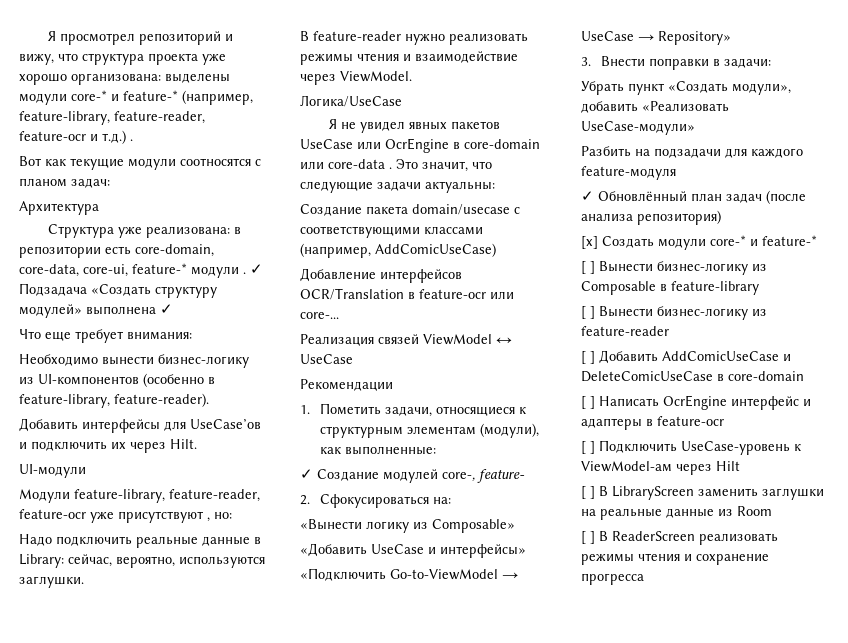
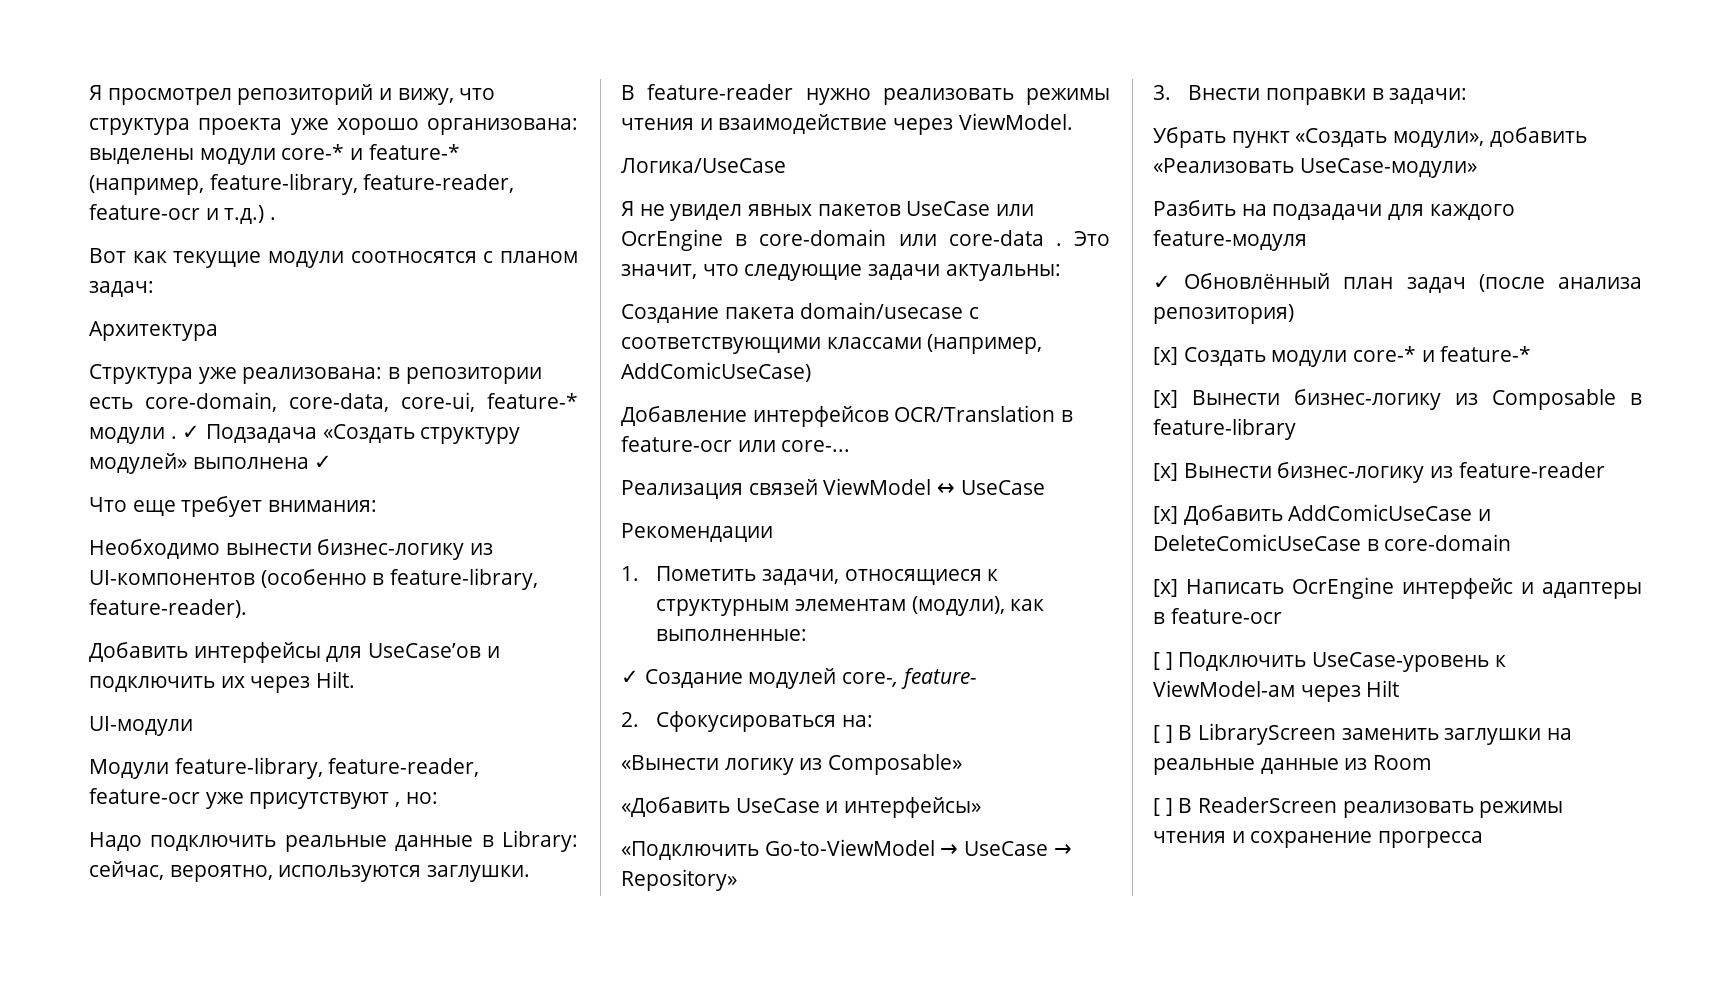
- [ ] Вынести бизнес-логику из Composable в feature-library
+ [x] Вынести бизнес-логику из Composable в feature-library
- [ ] Вынести бизнес-логику из feature-reader
+ [x] Вынести бизнес-логику из feature-reader
- [ ] Добавить AddComicUseCase и DeleteComicUseCase в core-domain
+ [x] Добавить AddComicUseCase и DeleteComicUseCase в core-domain
- [ ] Написать OcrEngine интерфейс и адаптеры в feature-ocr
+ [x] Написать OcrEngine интерфейс и адаптеры в feature-ocr

